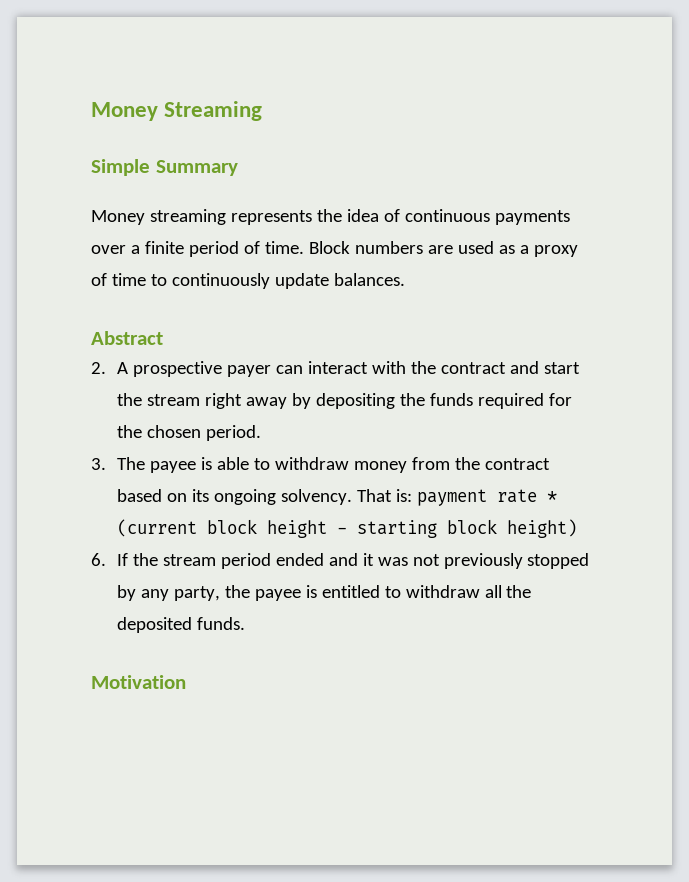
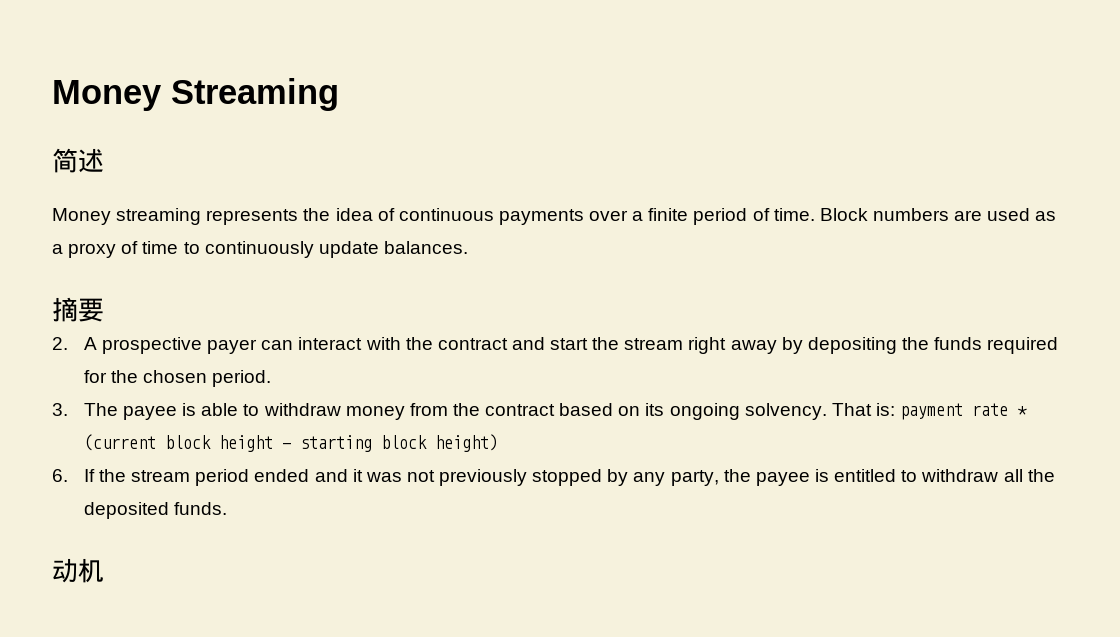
- Simple Summary
+ 简述
- Abstract
+ 摘要
- Motivation
+ 动机

